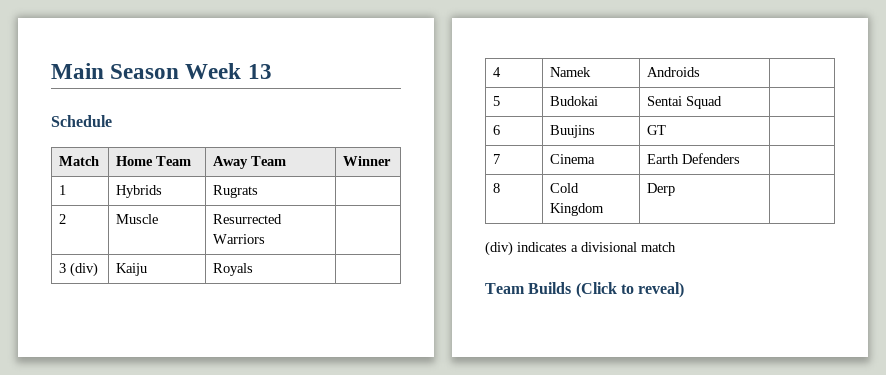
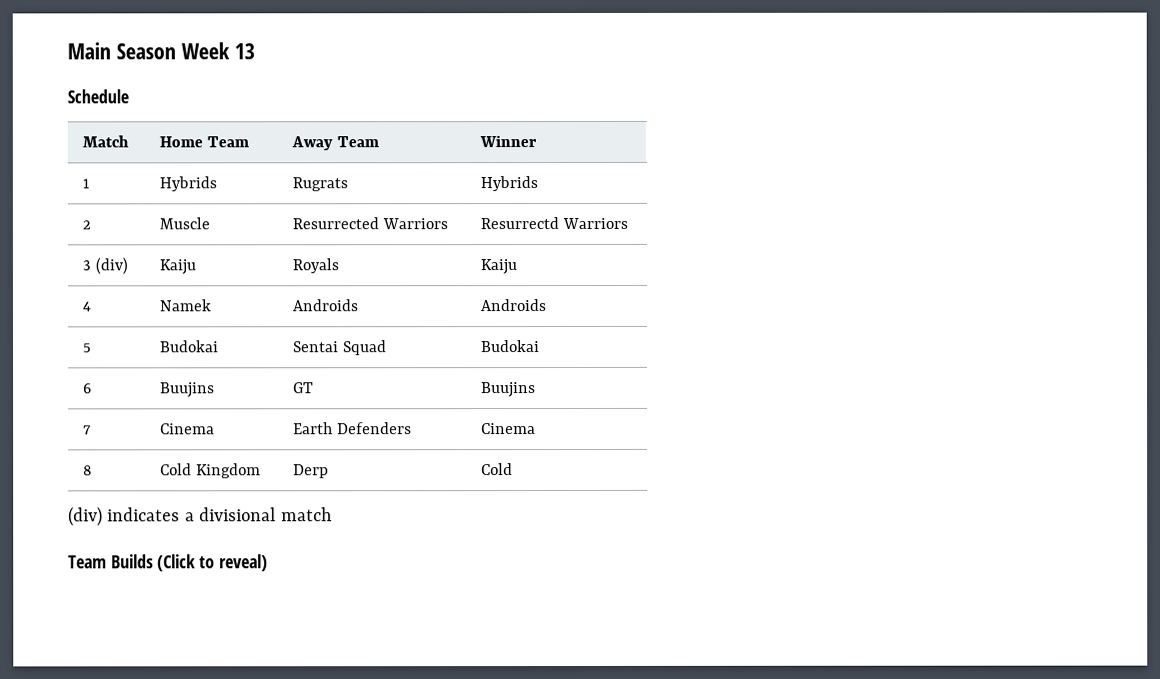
- 1 | Hybrids | Rugrats |
+ 1 | Hybrids | Rugrats | Hybrids
- 2 | Muscle | Resurrected Warriors |
+ 2 | Muscle | Resurrected Warriors | Resurrectd Warriors
- 3 (div) | Kaiju | Royals |
+ 3 (div) | Kaiju | Royals | Kaiju
- 4 | Namek | Androids |
+ 4 | Namek | Androids | Androids
- 5 | Budokai | Sentai Squad |
+ 5 | Budokai | Sentai Squad | Budokai
- 6 | Buujins | GT |
+ 6 | Buujins | GT | Buujins
- 7 | Cinema | Earth Defenders |
+ 7 | Cinema | Earth Defenders | Cinema
- 8 | Cold Kingdom | Derp |
+ 8 | Cold Kingdom | Derp | Cold

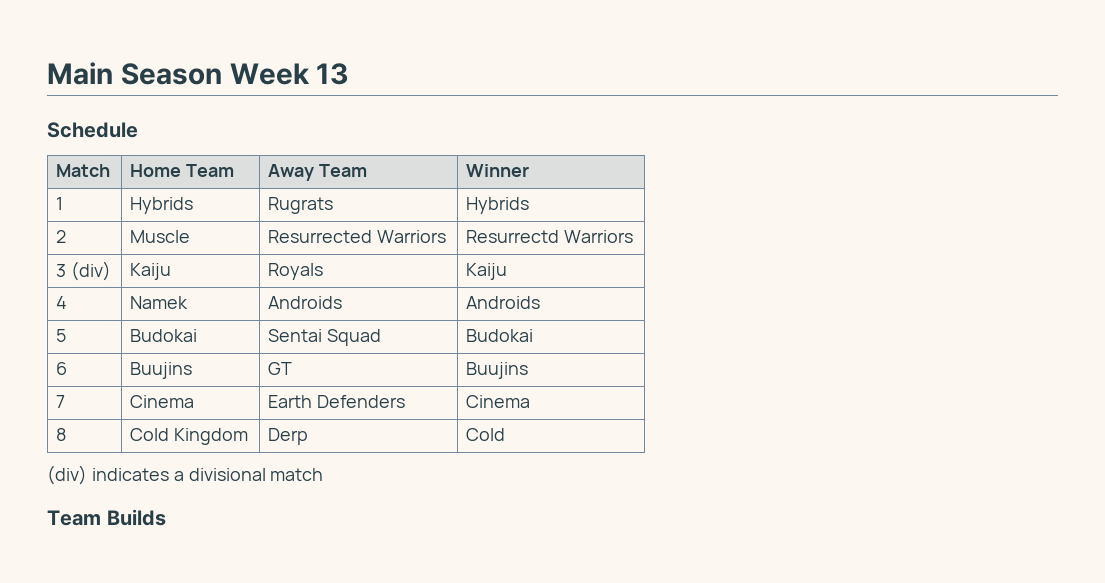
- Team Builds (Click to reveal)
+ Team Builds

